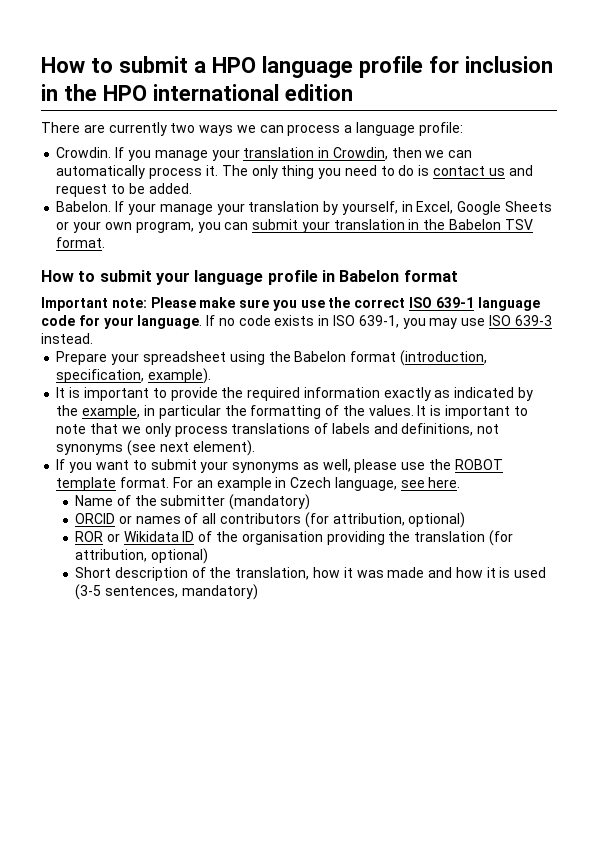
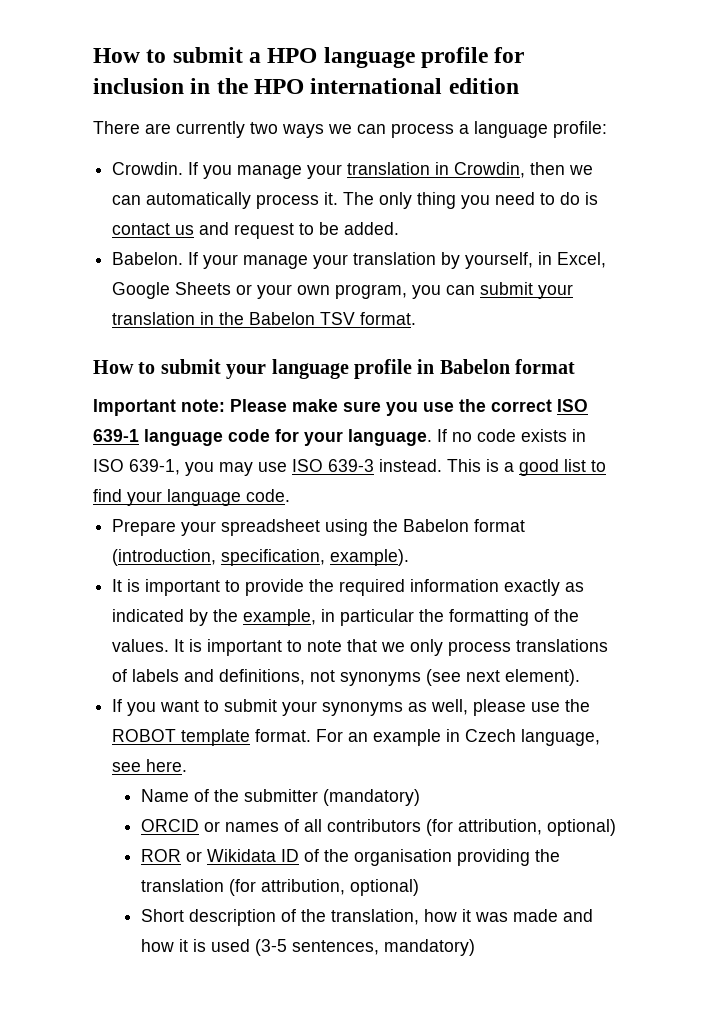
+ This is a good list to find your language code.

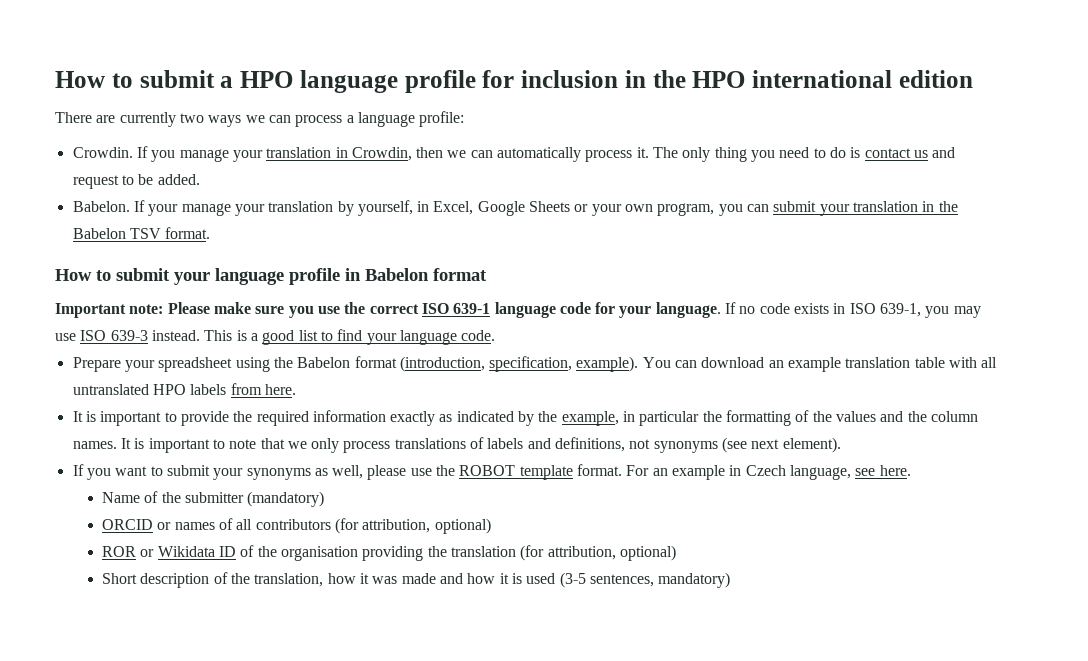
+ You can download an example translation table with all untranslated HPO labels from here.
- It is important to provide the required information exactly as indicated by the example, in particular the formatting of the values.
+ It is important to provide the required information exactly as indicated by the example, in particular the formatting of the values and the column names.

